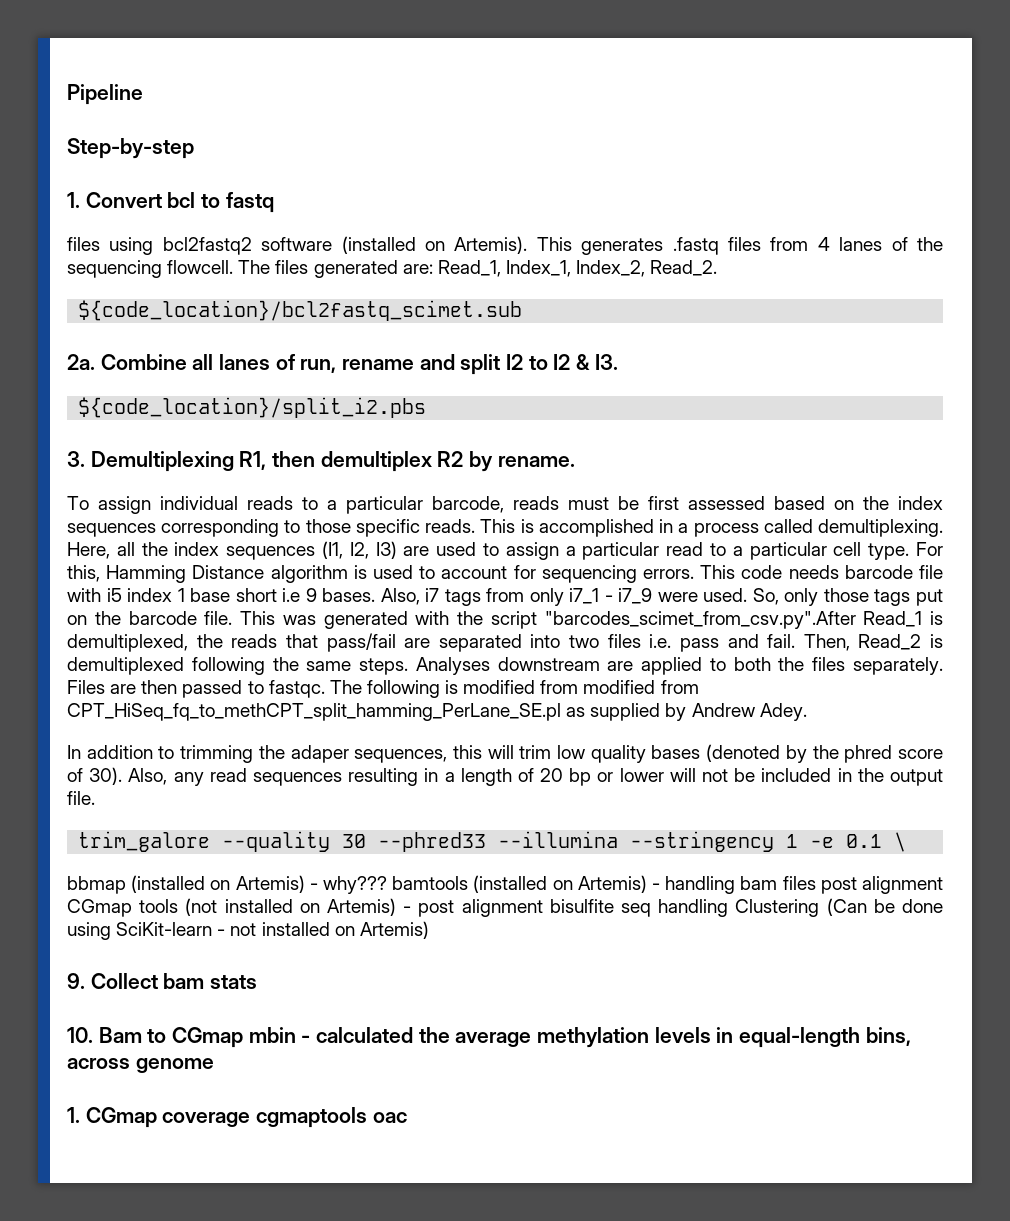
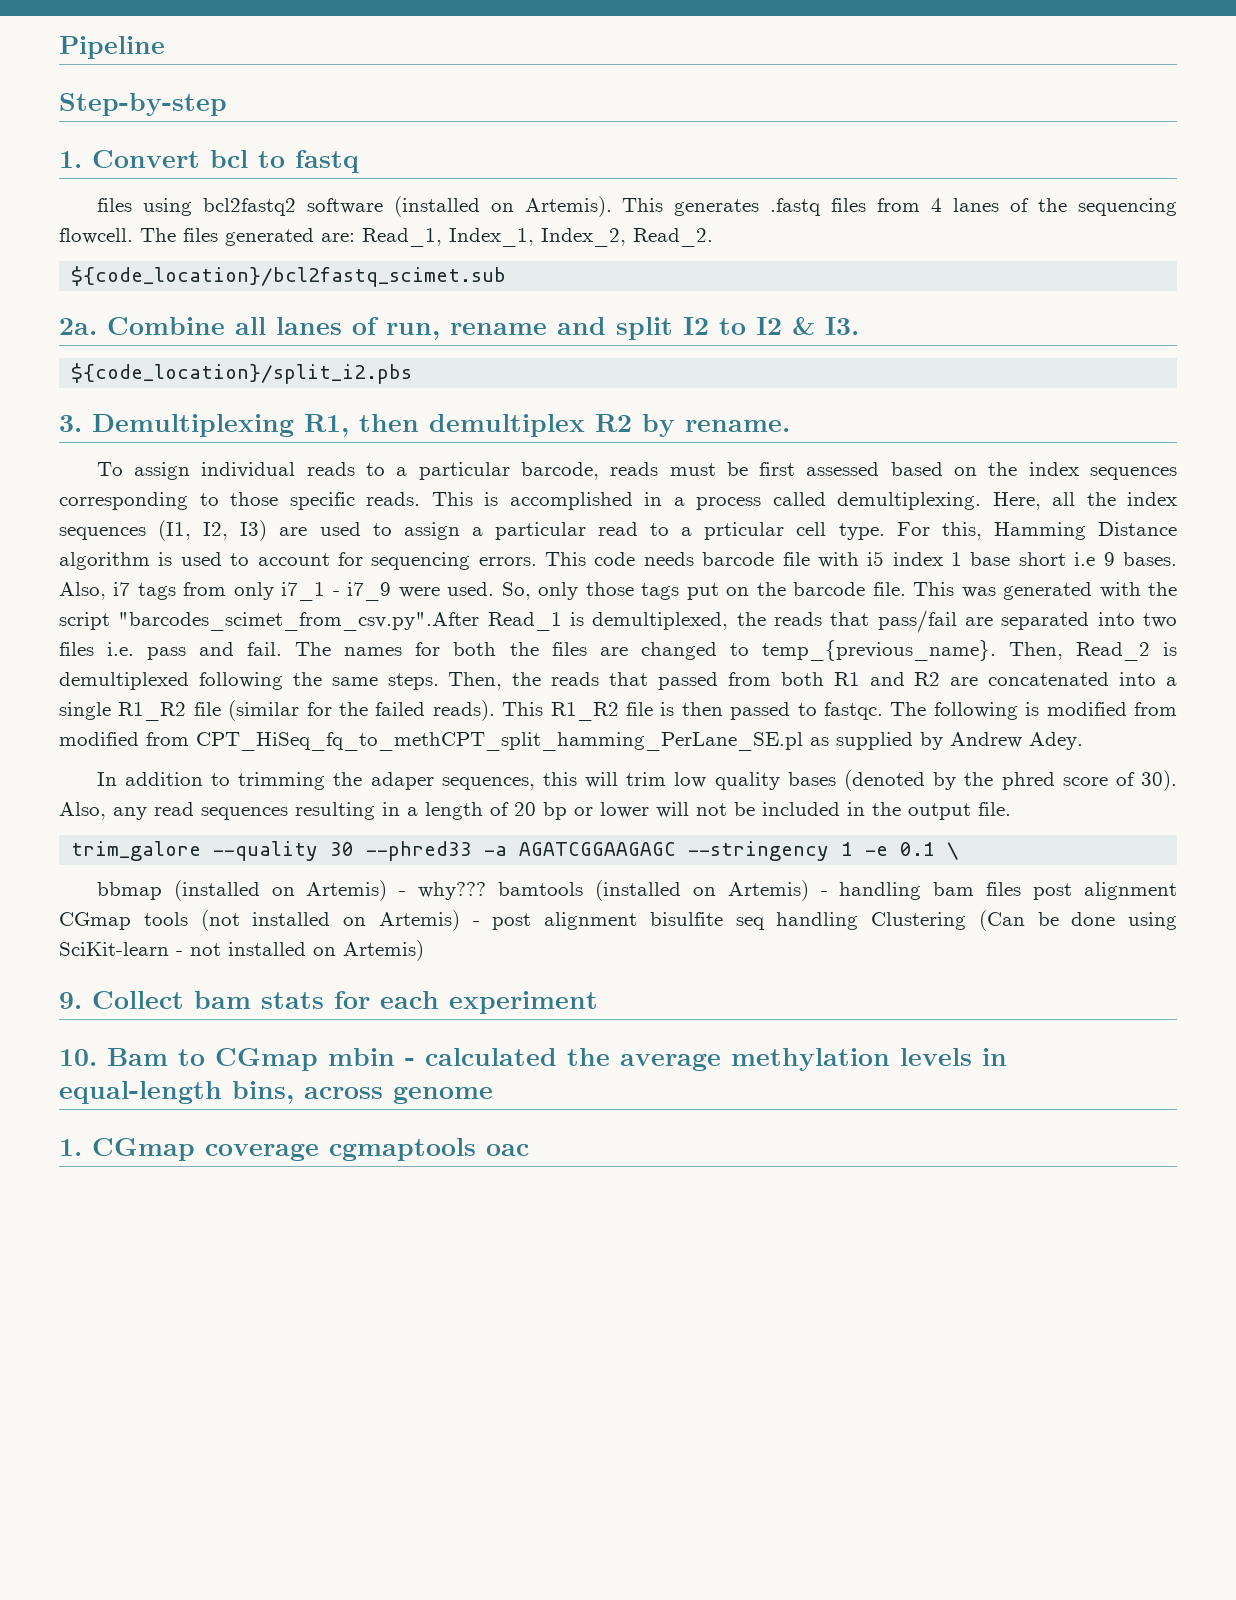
- Here, all the index sequences (I1, I2, I3) are used to assign a particular read to a particular cell type.
+ Here, all the index sequences (I1, I2, I3) are used to assign a particular read to a prticular cell type.
+ The names for both the files are changed to temp_{previous_name}.
- Analyses downstream are applied to both the files separately. Files are then passed to fastqc.
+ Then, the reads that passed from both R1 and R2 are concatenated into a single R1_R2 file (similar for the failed reads). This R1_R2 file is then passed to fastqc.
- trim_galore --quality 30 --phred33 --illumina --stringency 1 -e 0.1 \
+ trim_galore --quality 30 --phred33 -a AGATCGGAAGAGC --stringency 1 -e 0.1 \
- 9. Collect bam stats
+ 9. Collect bam stats for each experiment

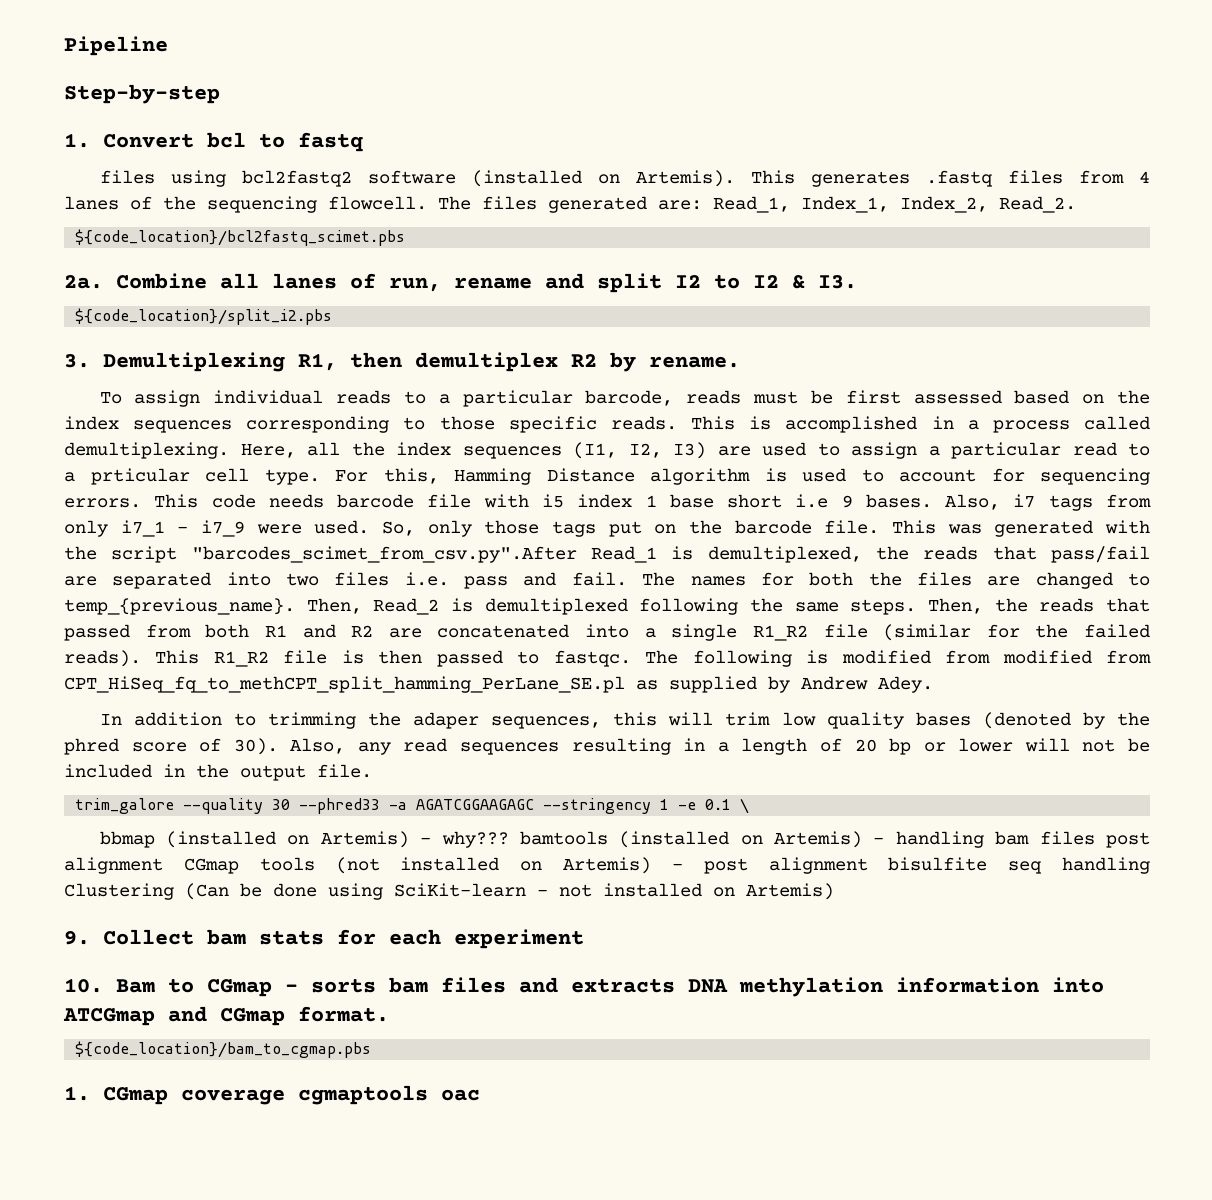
- ${code_location}/bcl2fastq_scimet.sub
+ ${code_location}/bcl2fastq_scimet.pbs
- 10. Bam to CGmap mbin - calculated the average methylation levels in equal-length bins, across genome
+ 10. Bam to CGmap - sorts bam files and extracts DNA methylation information into ATCGmap and CGmap format.
+ ${code_location}/bam_to_cgmap.pbs

